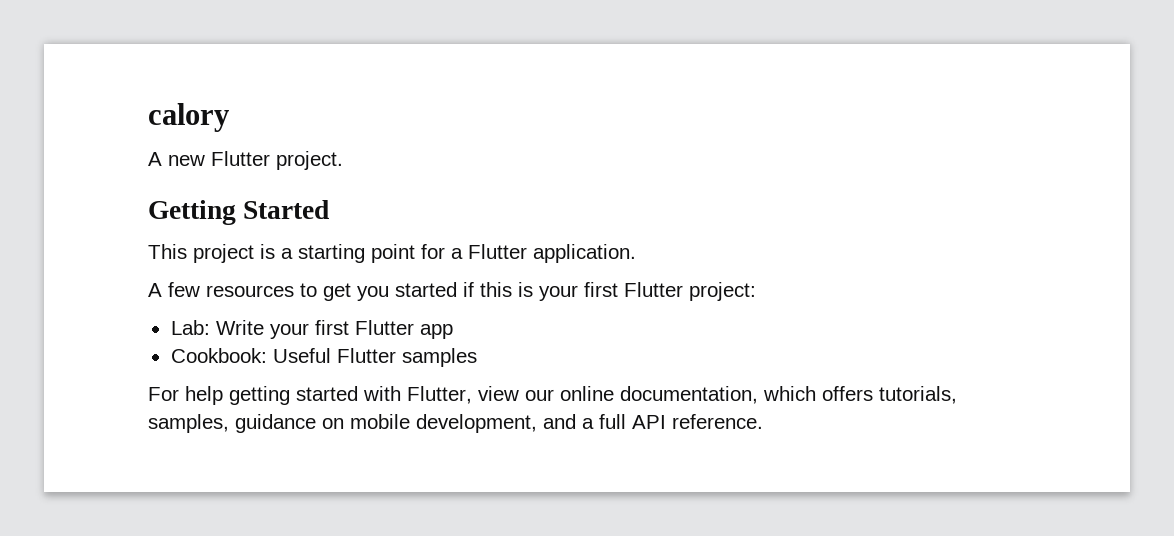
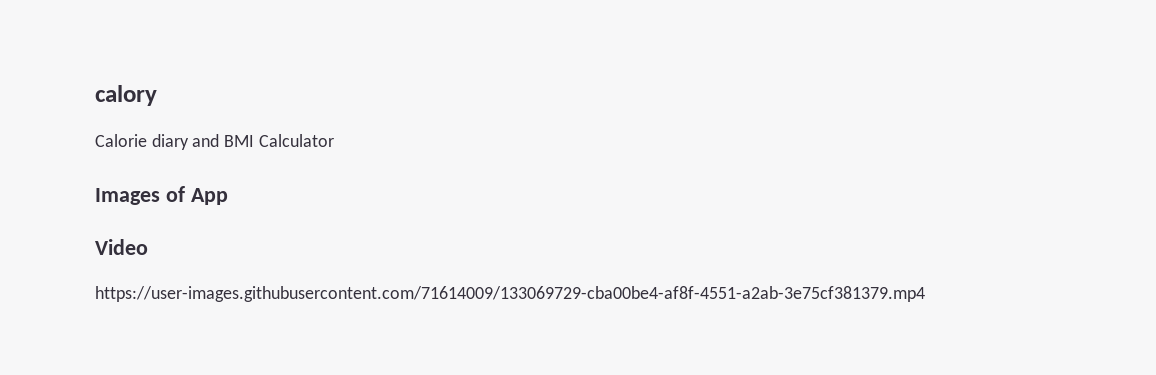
- A new Flutter project.
- Getting Started
- This project is a starting point for a Flutter application.
- A few resources to get you started if this is your first Flutter project:
- Lab: Write your first Flutter app
- Cookbook: Useful Flutter samples
- For help getting started with Flutter, view our online documentation, which offers tutorials, samples, guidance on mobile development, and a full API reference.
+ Calorie diary and BMI Calculator
+ Images of App
+ Video
+ https://user-images.githubusercontent.com/71614009/133069729-cba00be4-af8f-4551-a2ab-3e75cf381379.mp4

